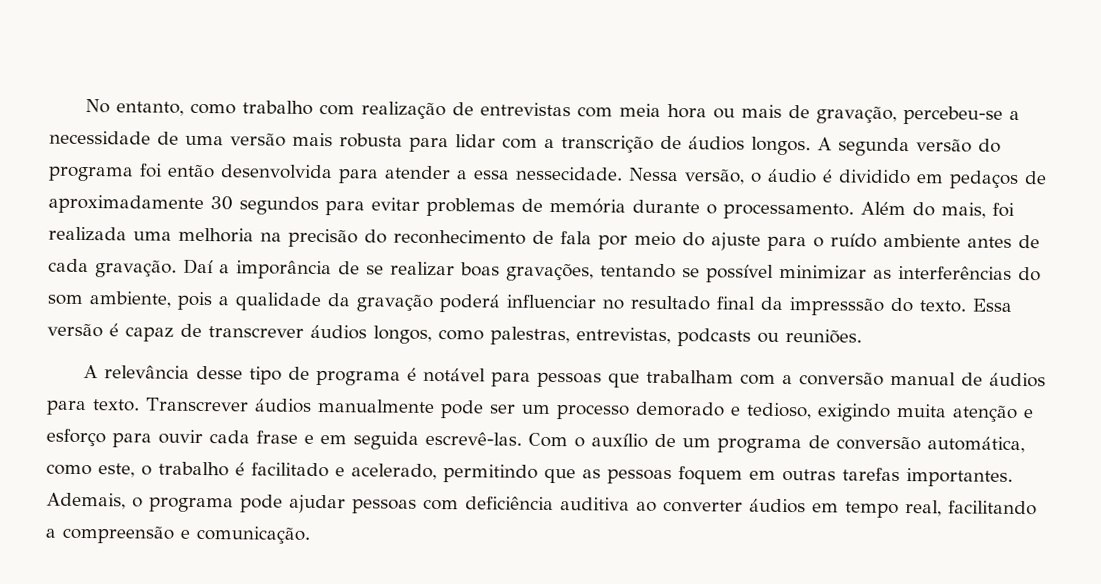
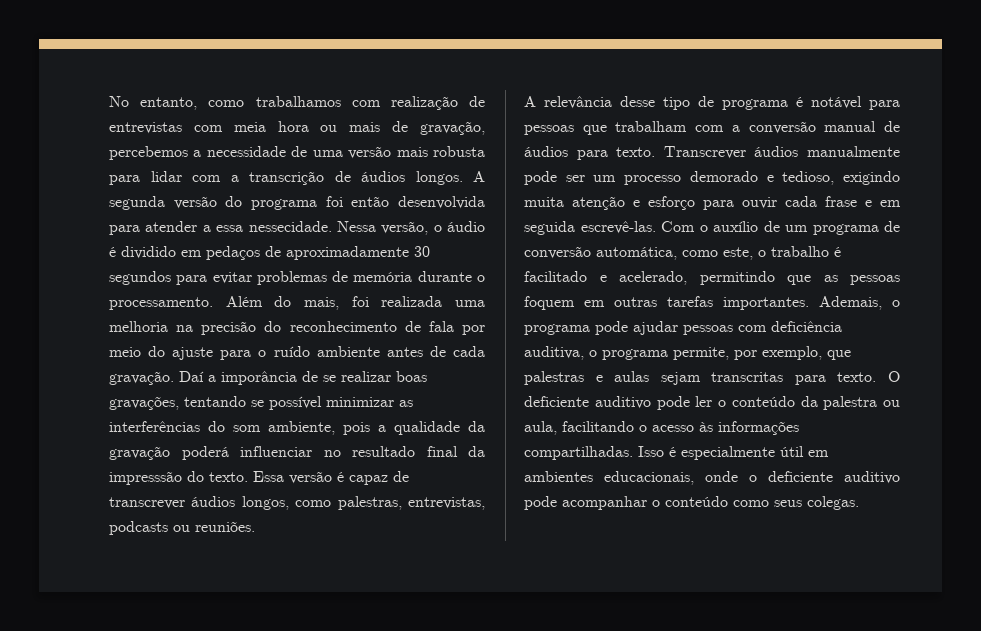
- No entanto, como trabalho com realização de entrevistas com meia hora ou mais de gravação, percebeu-se a necessidade de uma versão mais robusta para lidar com a transcrição de áudios longos.
+ No entanto, como trabalhamos com realização de entrevistas com meia hora ou mais de gravação, percebemos a necessidade de uma versão mais robusta para lidar com a transcrição de áudios longos.
- Ademais, o programa pode ajudar pessoas com deficiência auditiva ao converter áudios em tempo real, facilitando a compreensão e comunicação.
+ Ademais, o programa pode ajudar pessoas com deficiência auditiva, o programa permite, por exemplo, que palestras e aulas sejam transcritas para texto. O deficiente auditivo pode ler o conteúdo da palestra ou aula, facilitando o acesso às informações compartilhadas. Isso é especialmente útil em ambientes educacionais, onde o deficiente auditivo pode acompanhar o conteúdo como seus colegas.

